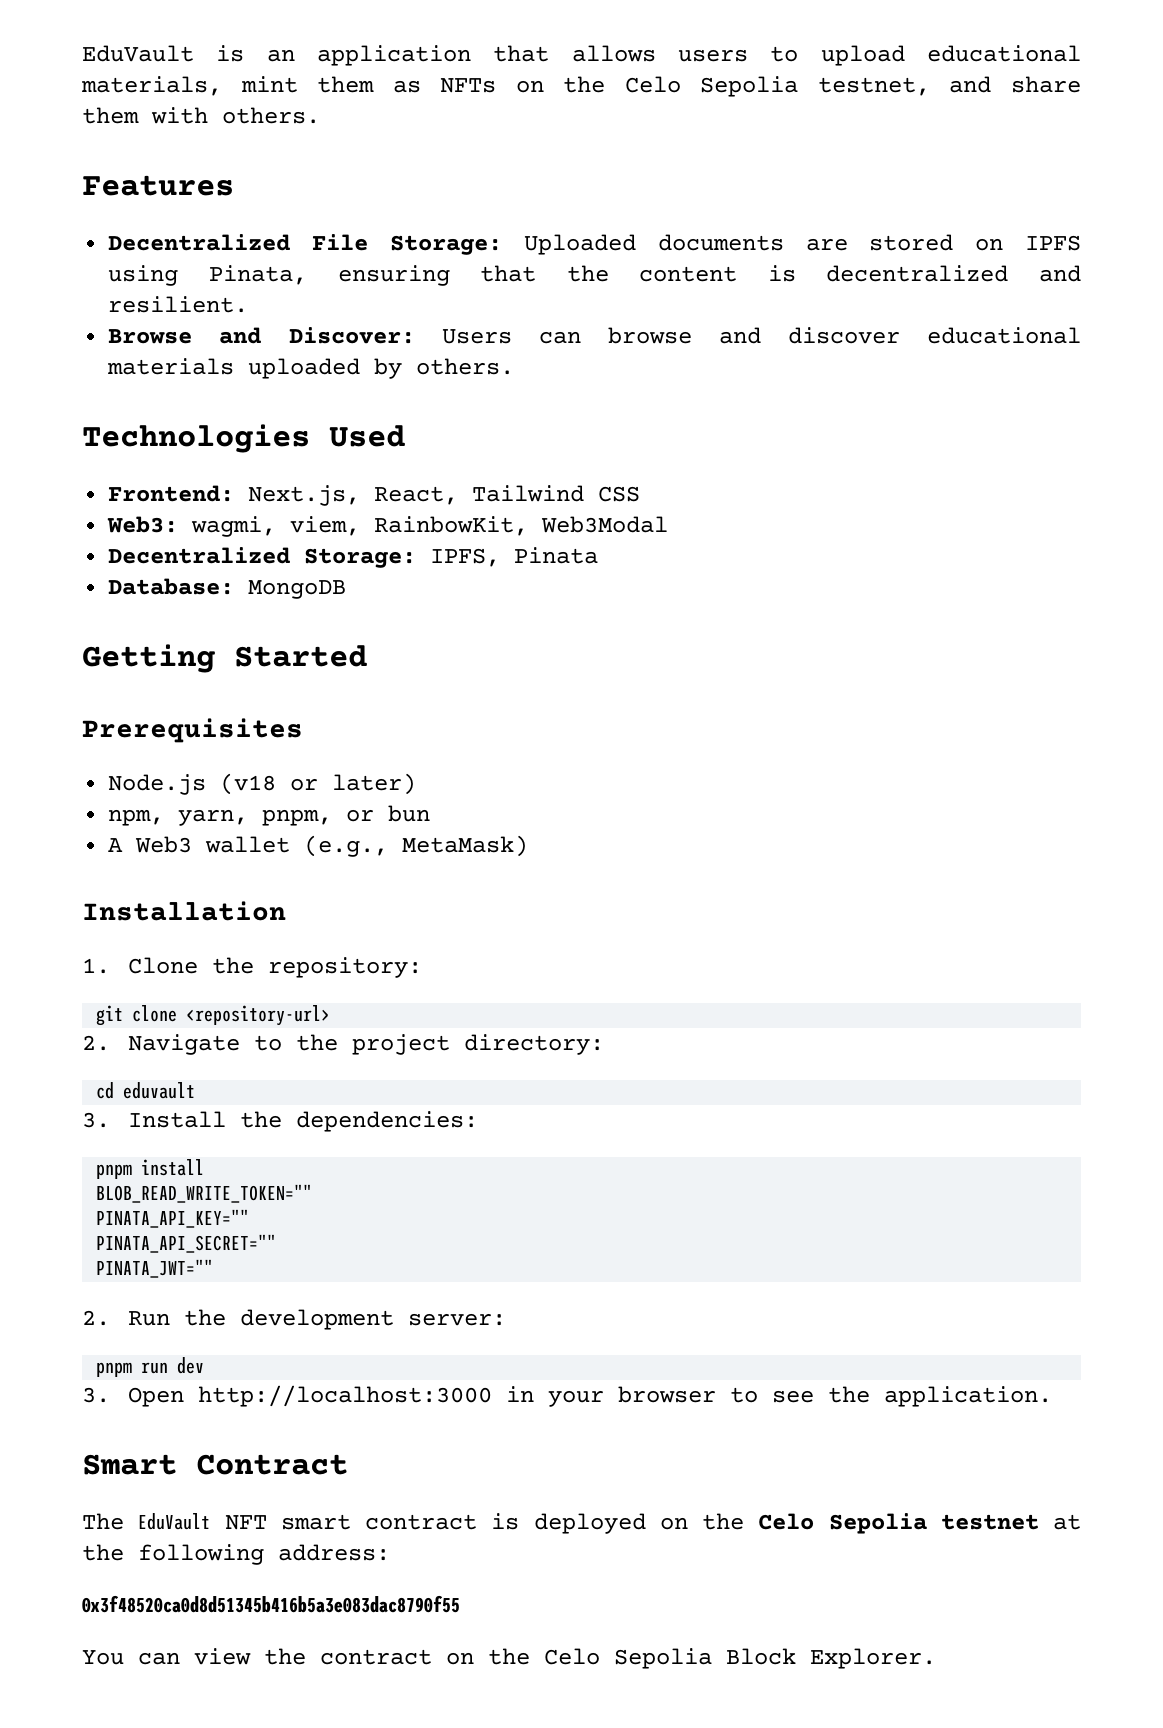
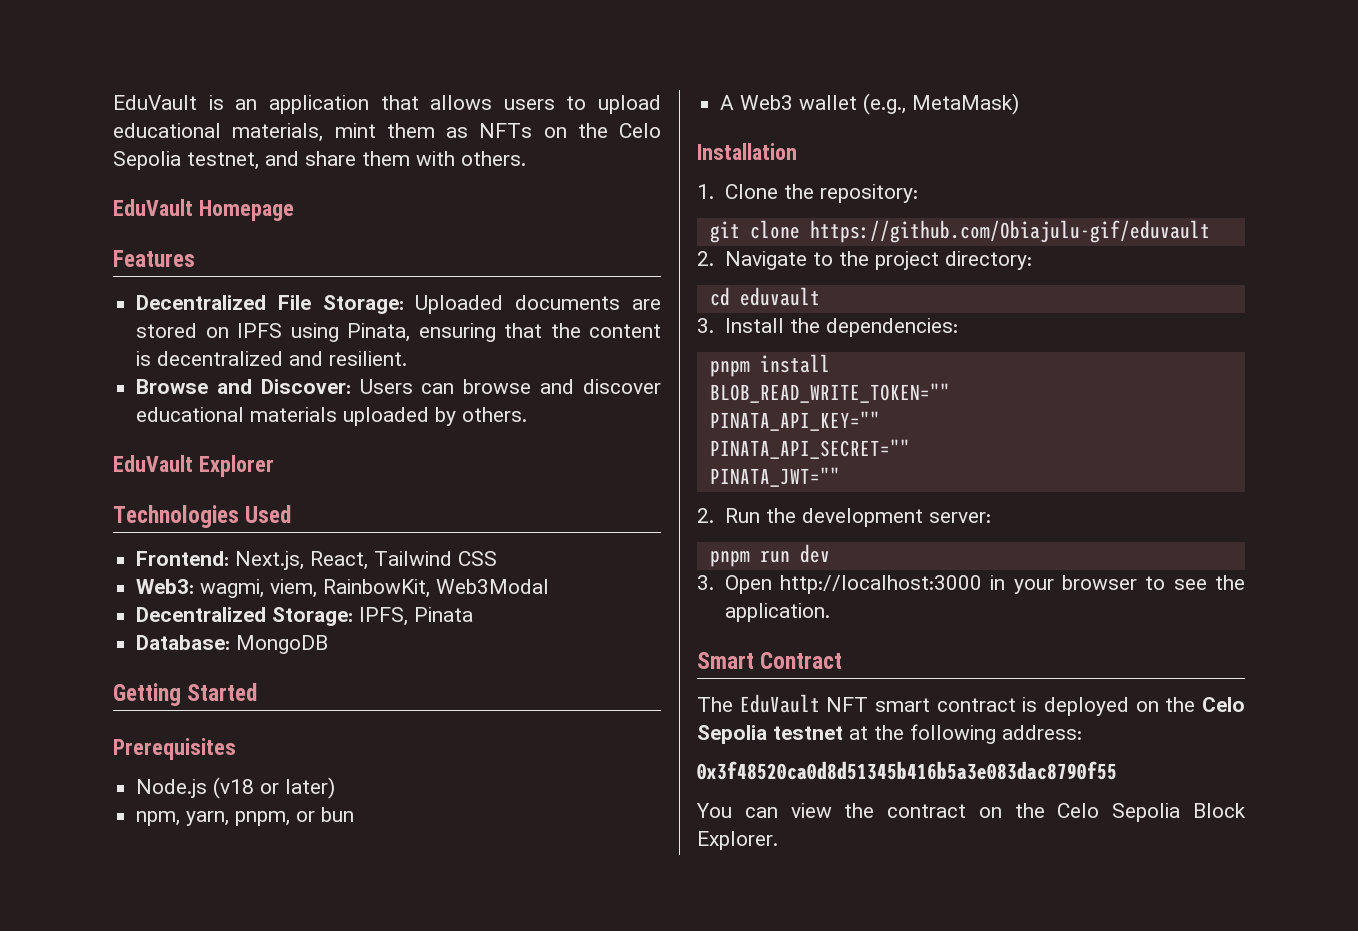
+ EduVault Homepage
+ EduVault Explorer
- git clone <repository-url>
+ git clone https://github.com/Obiajulu-gif/eduvault

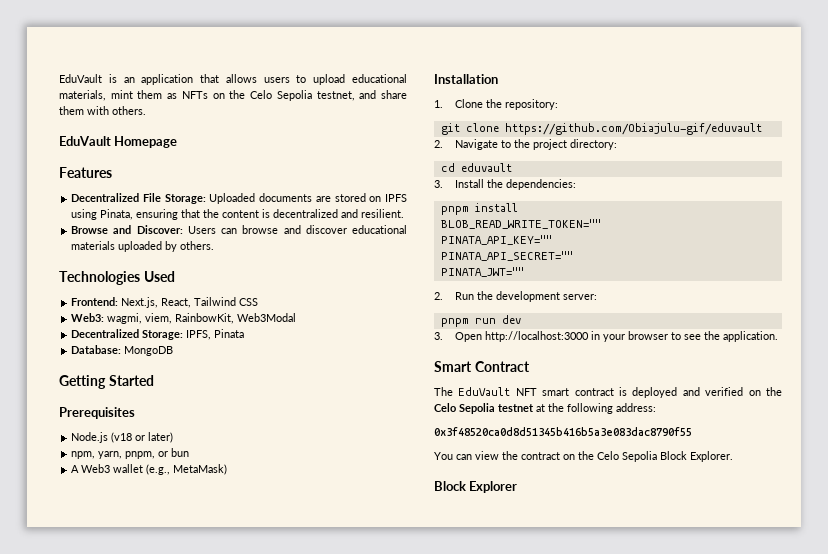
- EduVault Explorer
- The EduVault NFT smart contract is deployed on the Celo Sepolia testnet at the following address:
+ The EduVault NFT smart contract is deployed and verified on the Celo Sepolia testnet at the following address:
+ Block Explorer

